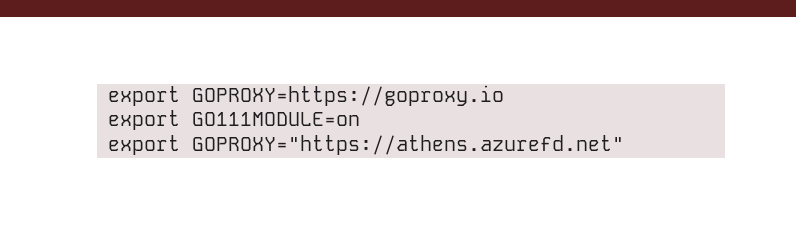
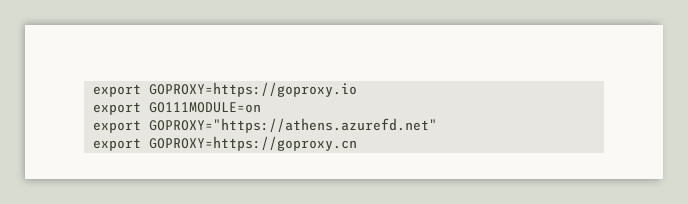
+ export GOPROXY=https://goproxy.cn

